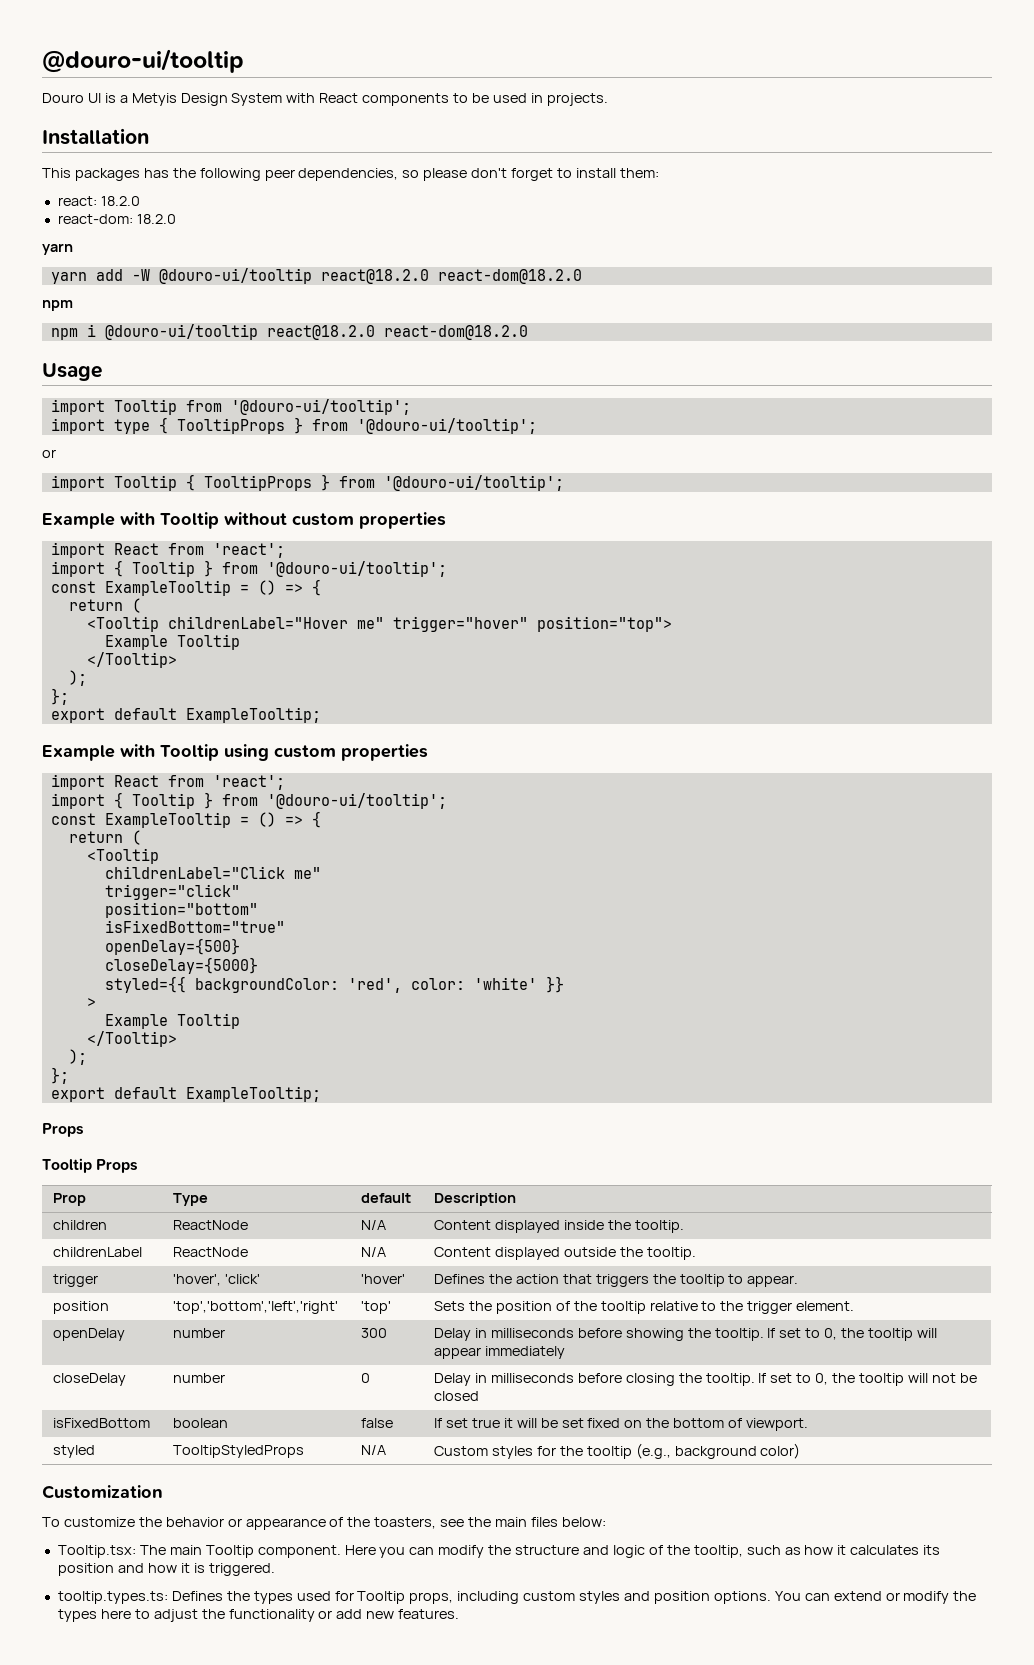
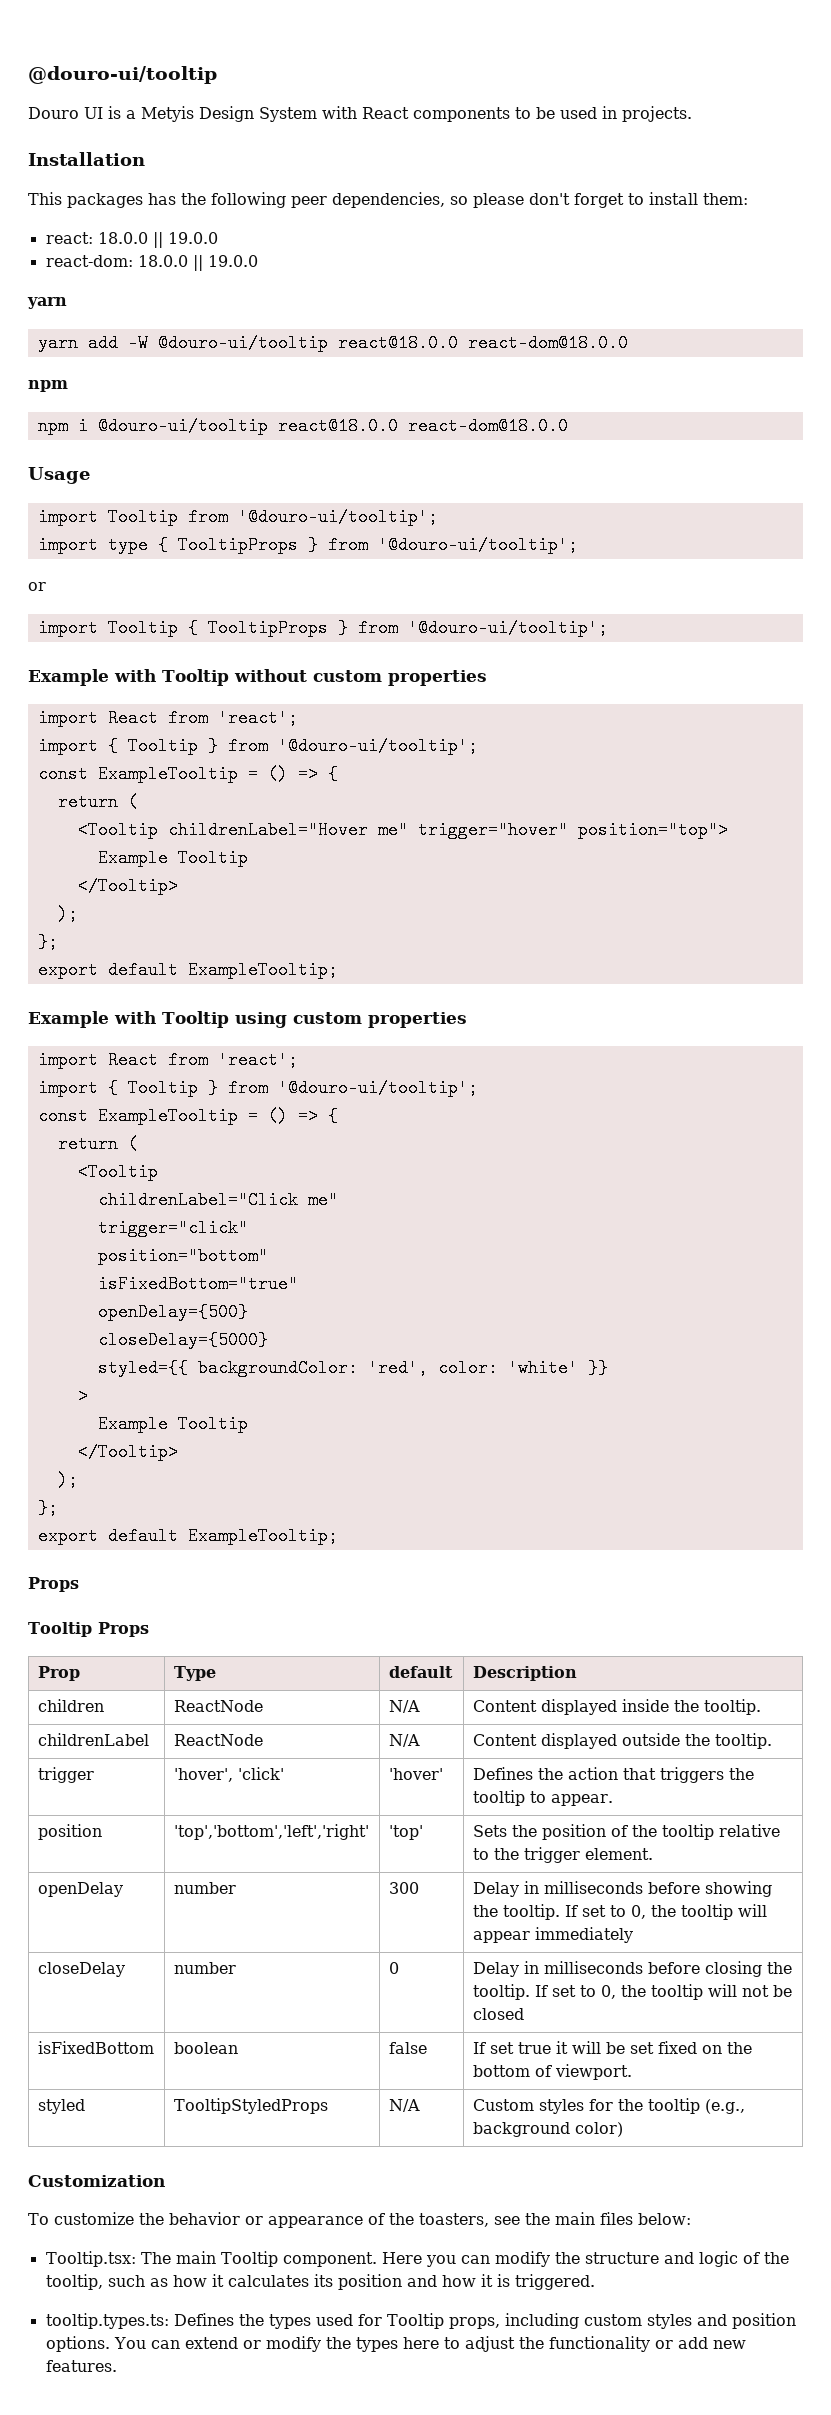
- react: 18.2.0
- react-dom: 18.2.0
+ react: 18.0.0 || 19.0.0
+ react-dom: 18.0.0 || 19.0.0
- yarn add -W @douro-ui/tooltip react@18.2.0 react-dom@18.2.0
+ yarn add -W @douro-ui/tooltip react@18.0.0 react-dom@18.0.0
- npm i @douro-ui/tooltip react@18.2.0 react-dom@18.2.0
+ npm i @douro-ui/tooltip react@18.0.0 react-dom@18.0.0

